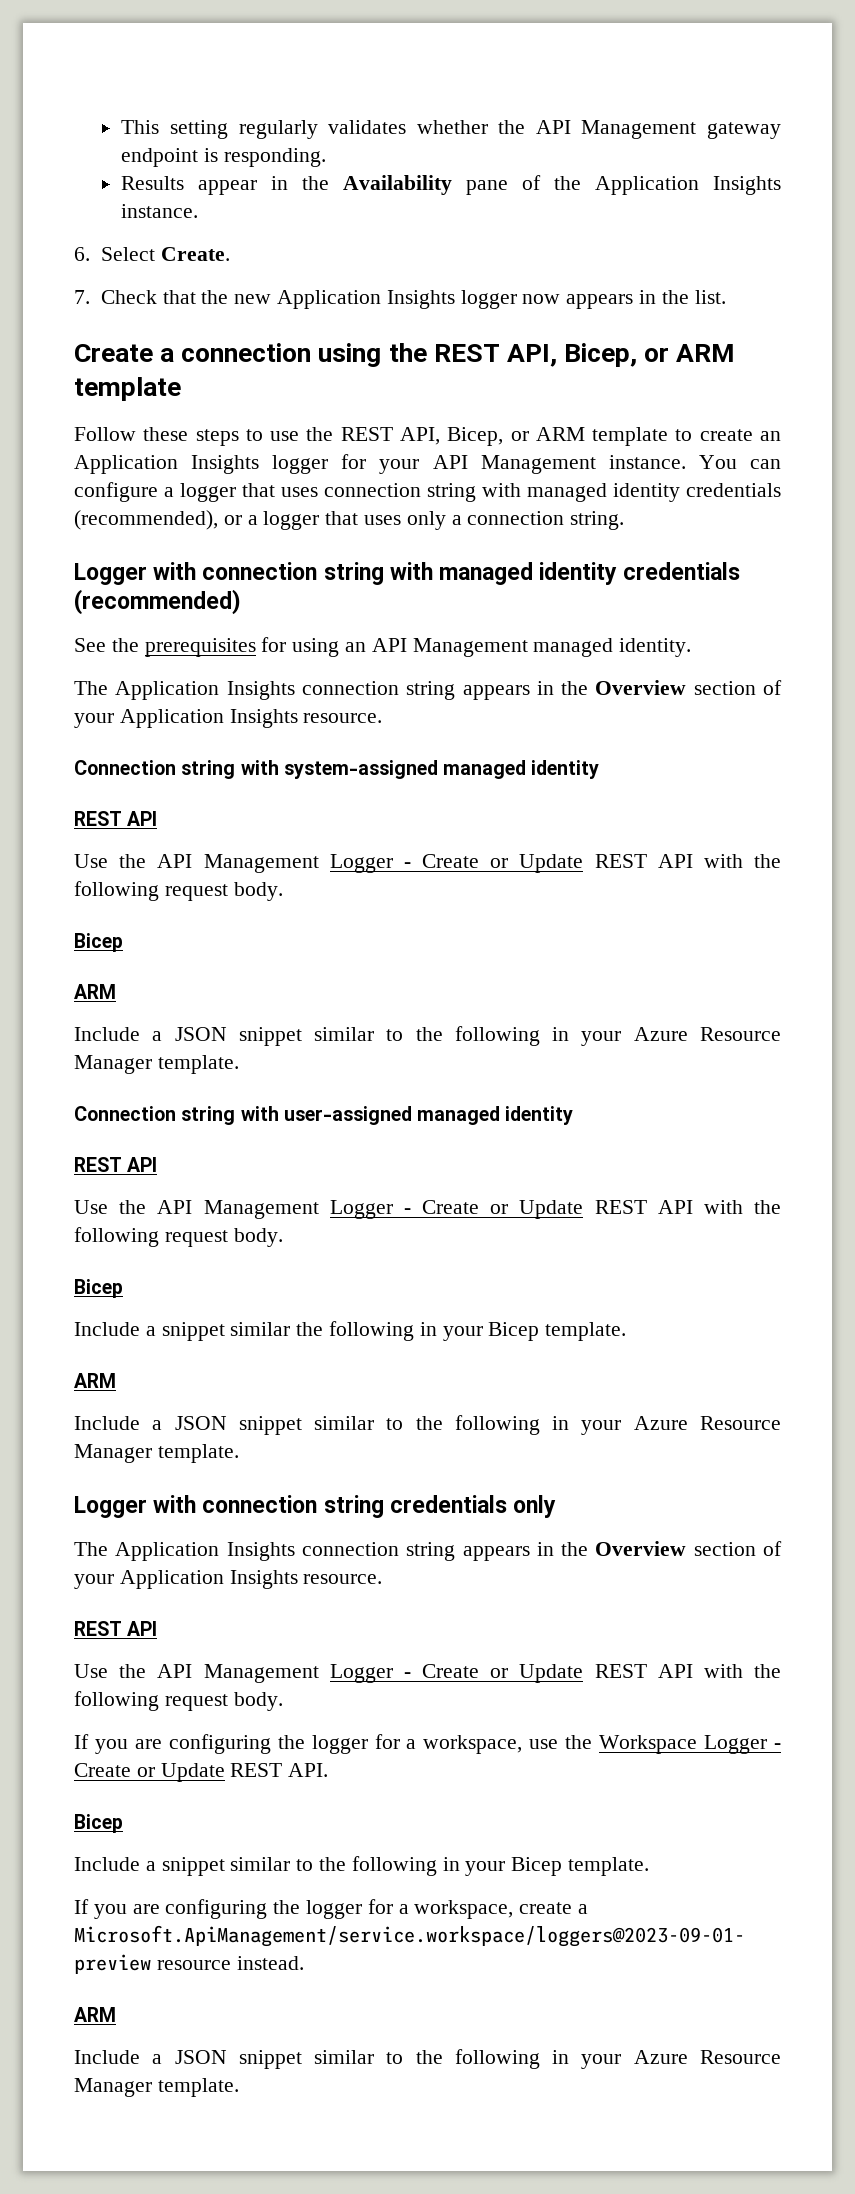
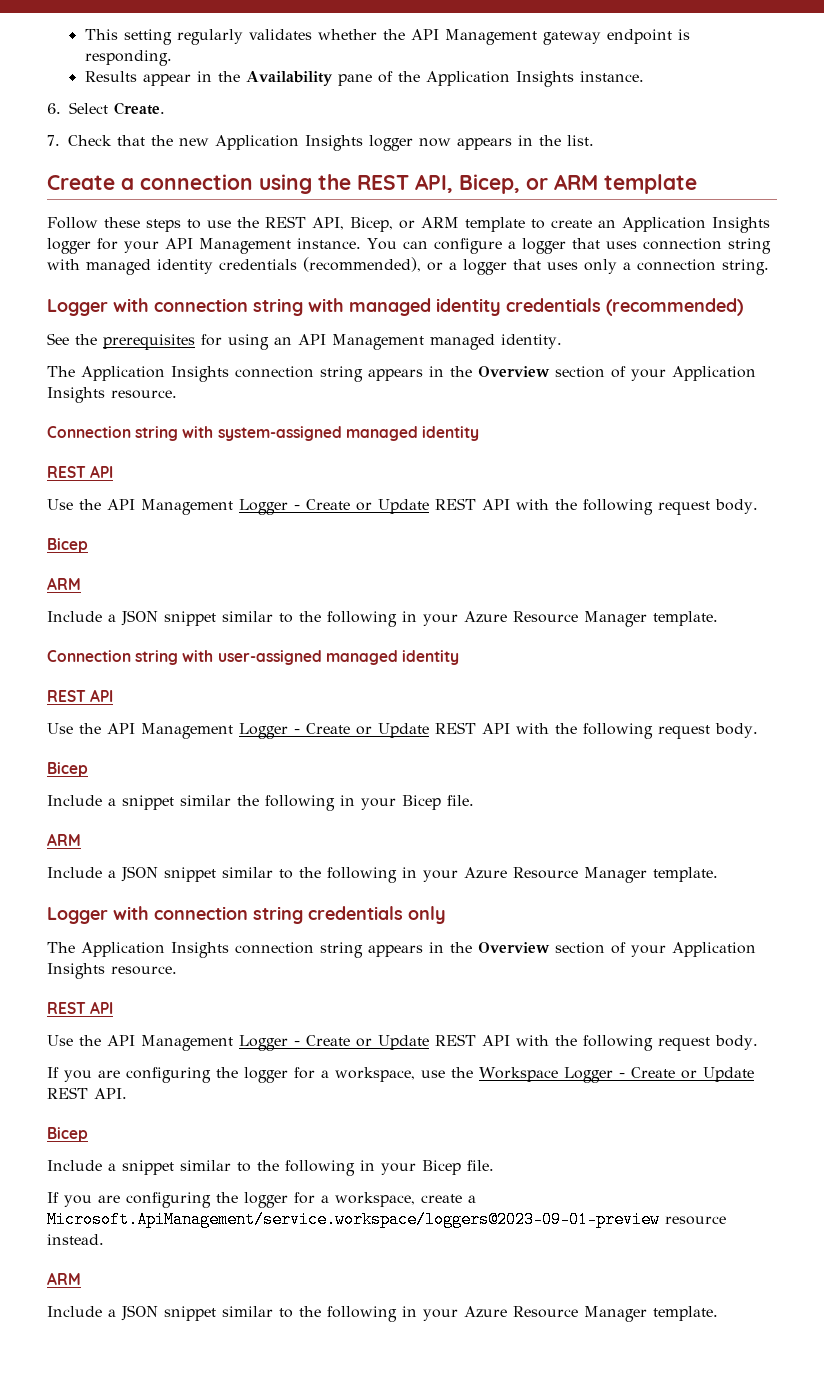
- Include a snippet similar the following in your Bicep template.
+ Include a snippet similar the following in your Bicep file.
- Include a snippet similar to the following in your Bicep template.
+ Include a snippet similar to the following in your Bicep file.

